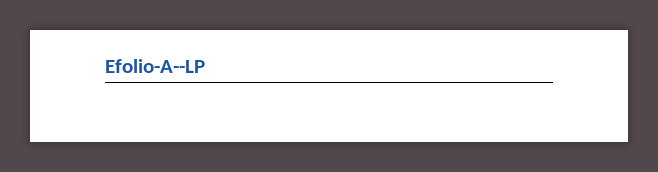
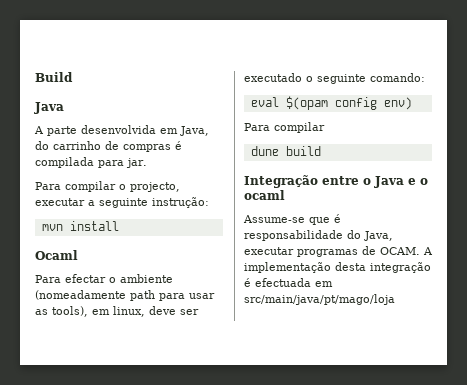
- Efolio-A--LP
+ Build
+ Java
+ A parte desenvolvida em Java, do carrinho de compras é compilada para jar.
+ Para compilar o projecto, executar a seguinte instrução:
+ mvn install
+ Ocaml
+ Para efectar o ambiente (nomeadamente path para usar as tools), em linux, deve ser executado o seguinte comando:
+ eval $(opam config env)
+ Para compilar
+ dune build
+ Integração entre o Java e o ocaml
+ Assume-se que é responsabilidade do Java, executar programas de OCAM. A implementação desta integração é efectuada em src/main/java/pt/mago/loja

